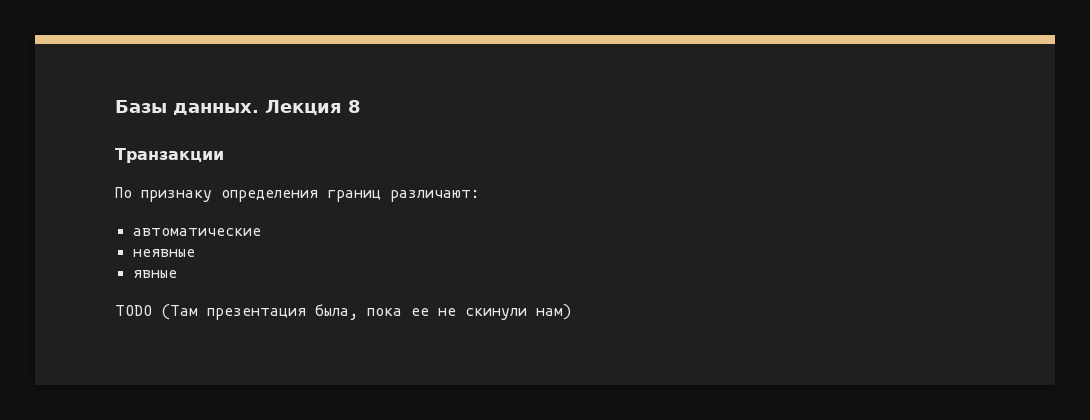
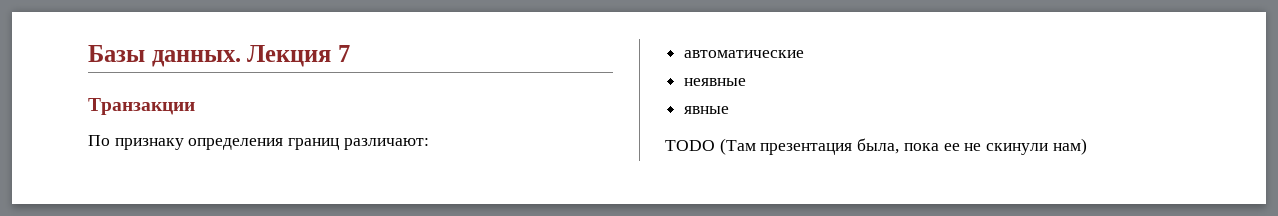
- Лекция 8
+ Лекция 7

